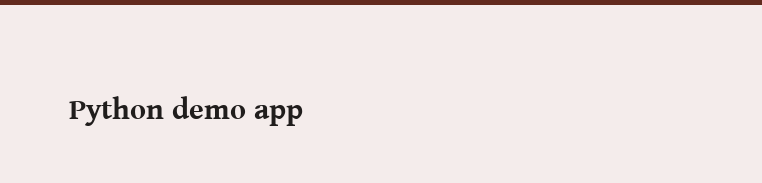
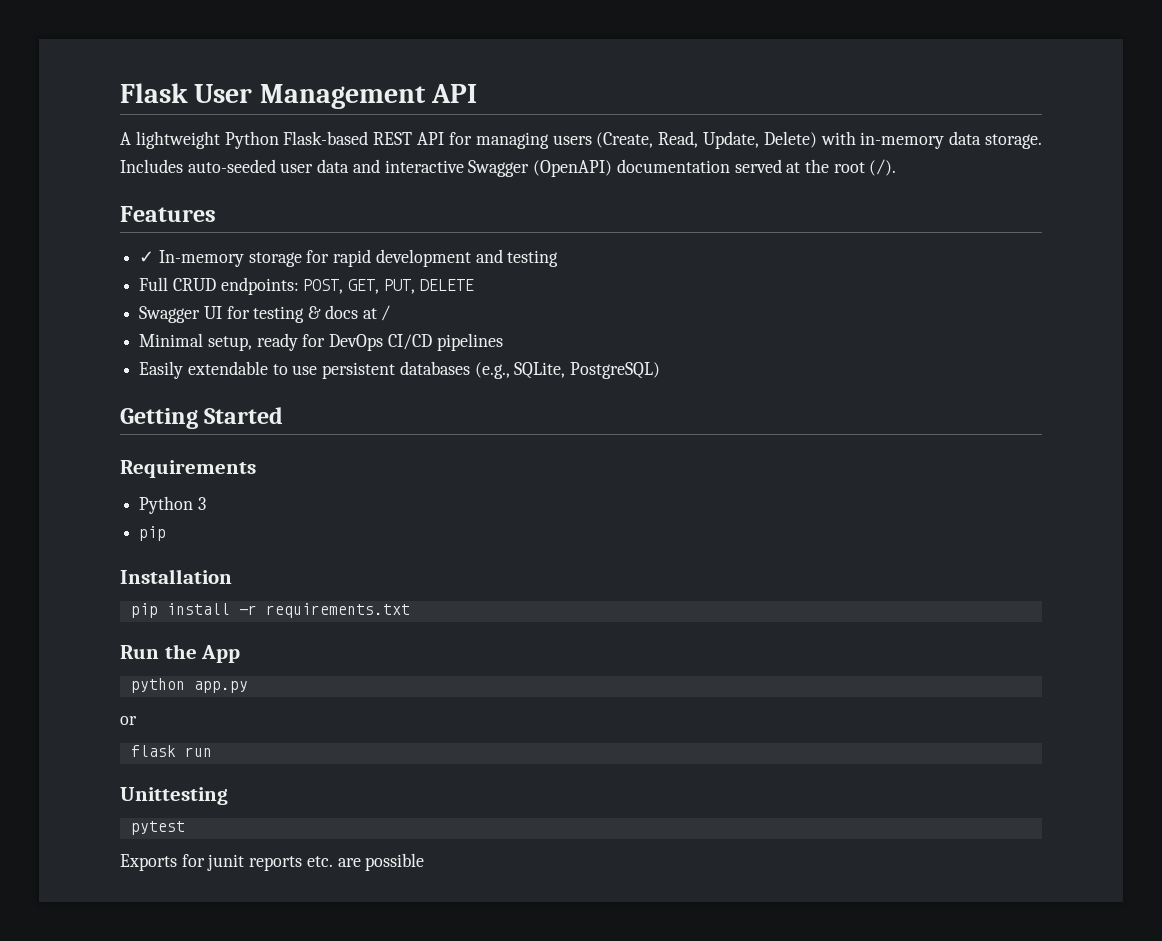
- Python demo app
+ Flask User Management API
+ A lightweight Python Flask-based REST API for managing users (Create, Read, Update, Delete) with in-memory data storage. Includes auto-seeded user data and interactive Swagger (OpenAPI) documentation served at the root (/).
+ Features
+ ✓ In-memory storage for rapid development and testing
+ Full CRUD endpoints: POST, GET, PUT, DELETE
+ Swagger UI for testing & docs at /
+ Minimal setup, ready for DevOps CI/CD pipelines
+ Easily extendable to use persistent databases (e.g., SQLite, PostgreSQL)
+ Getting Started
+ Requirements
+ Python 3
+ pip
+ Installation
+ pip install -r requirements.txt
+ Run the App
+ python app.py
+ or
+ flask run
+ Unittesting
+ pytest
+ Exports for junit reports etc. are possible

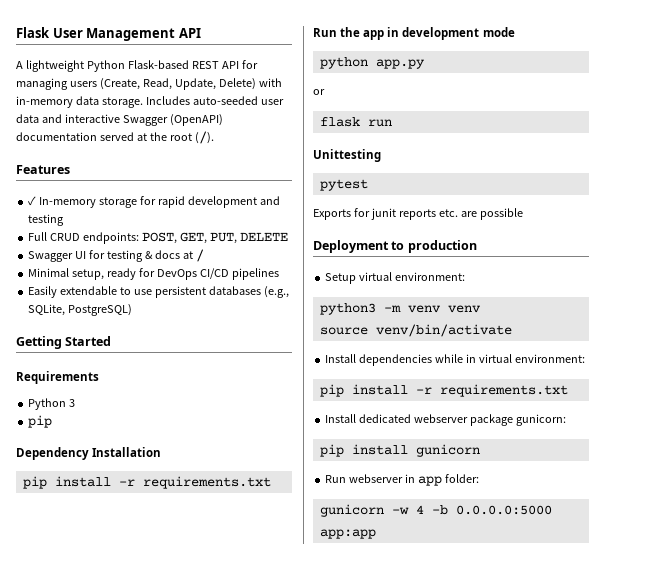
- Installation
+ Dependency Installation
- Run the App
+ Run the app in development mode
+ Deployment to production
+ Setup virtual environment:
+ python3 -m venv venv
+ source venv/bin/activate
+ Install dependencies while in virtual environment:
+ pip install -r requirements.txt
+ Install dedicated webserver package gunicorn:
+ pip install gunicorn
+ Run webserver in app folder:
+ gunicorn -w 4 -b 0.0.0.0:5000 app:app

